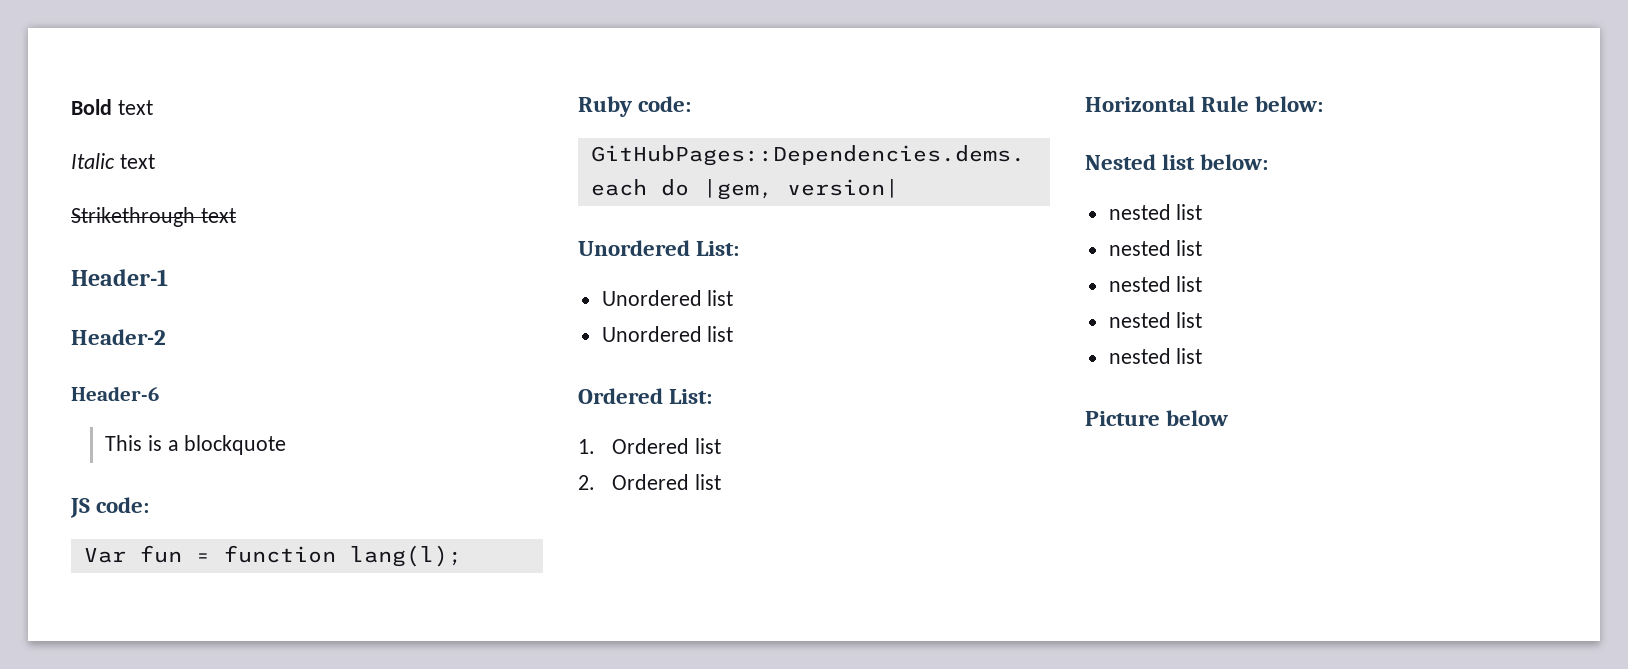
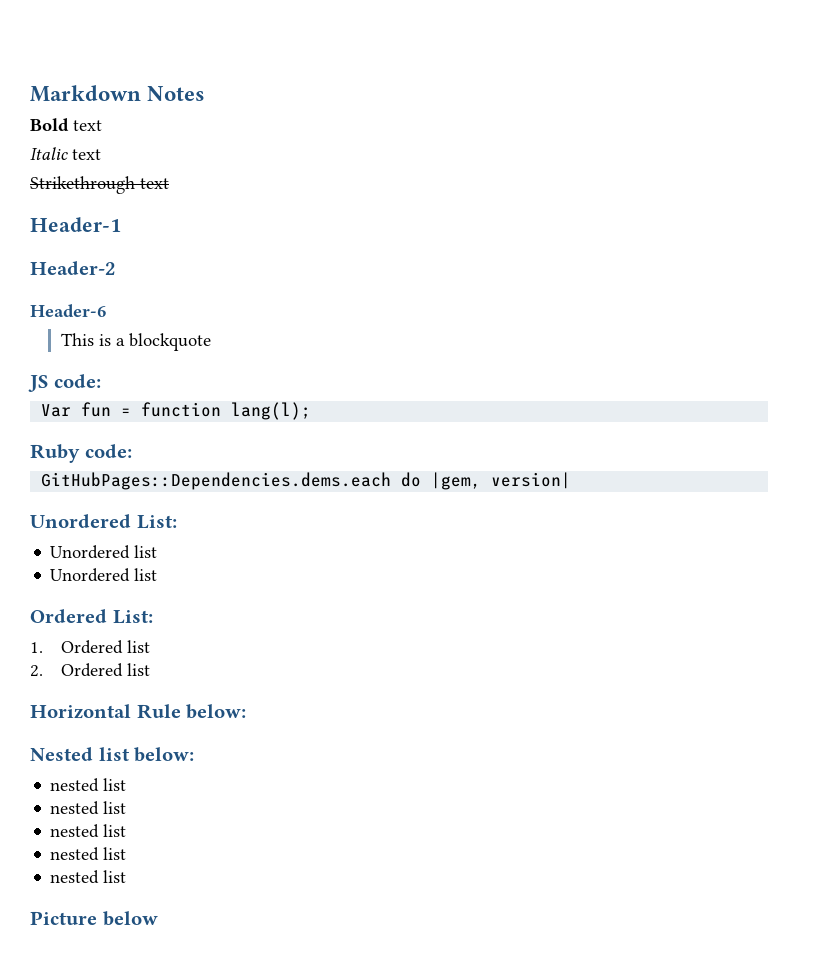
+ Markdown Notes

